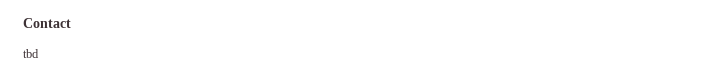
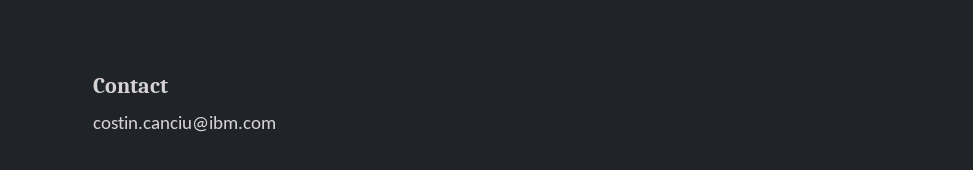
- tbd
+ costin.canciu@ibm.com

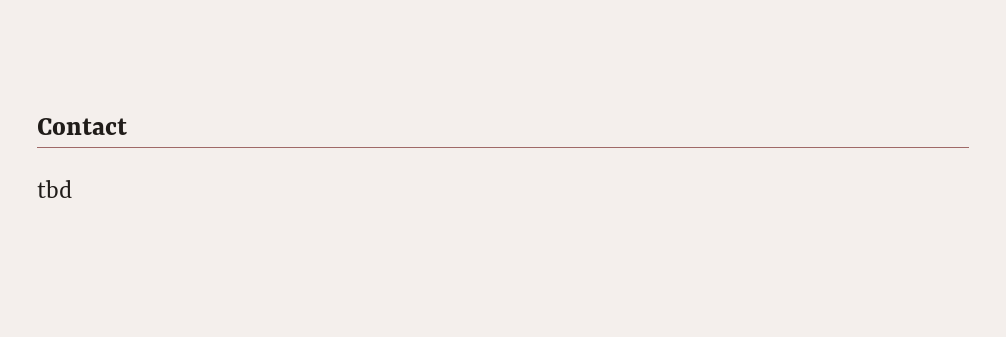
- costin.canciu@ibm.com
+ tbd

